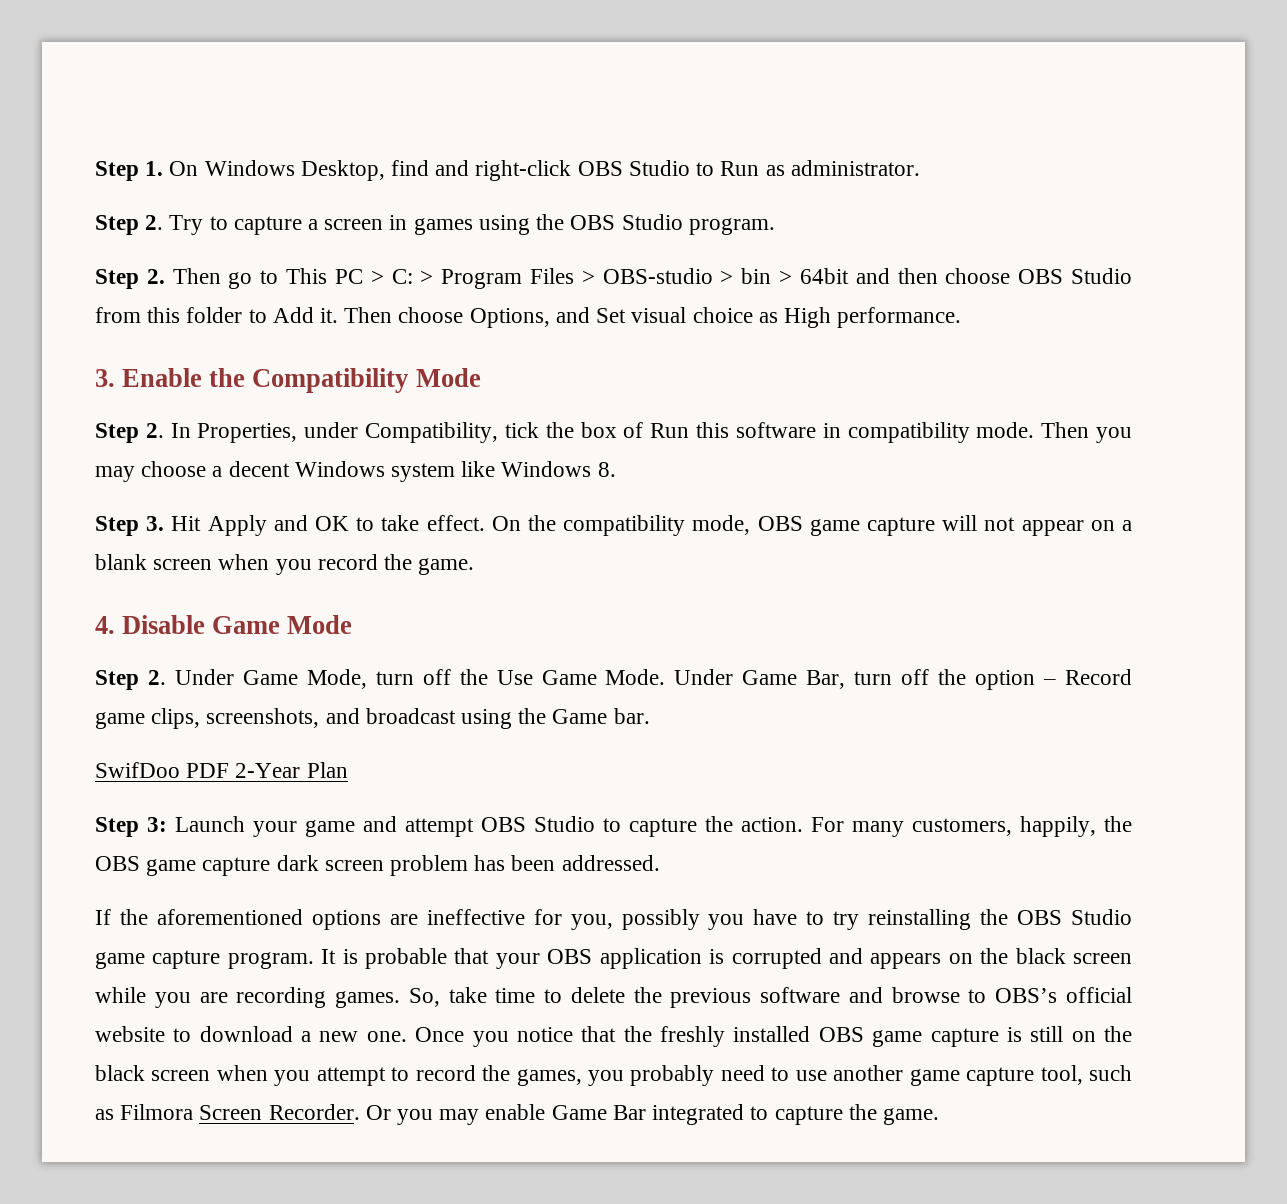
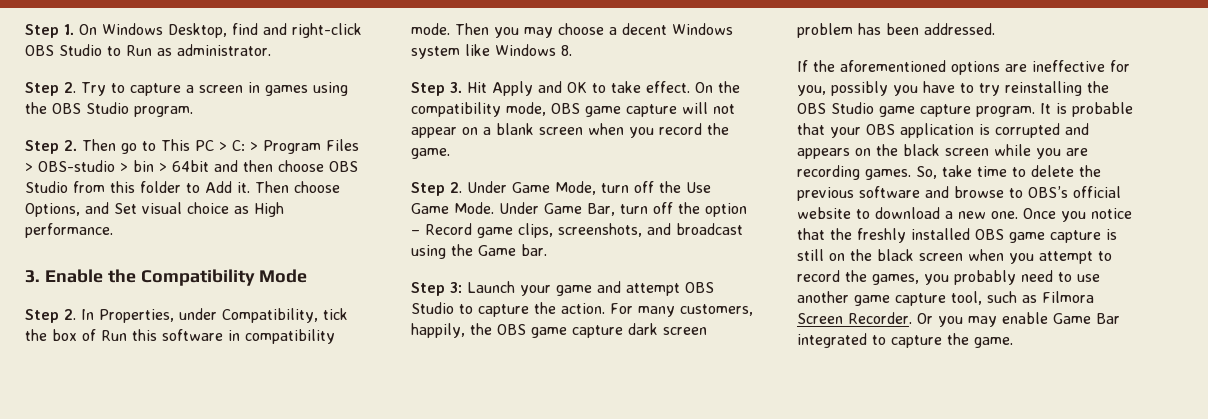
- 4. Disable Game Mode
- SwifDoo PDF 2-Year Plan

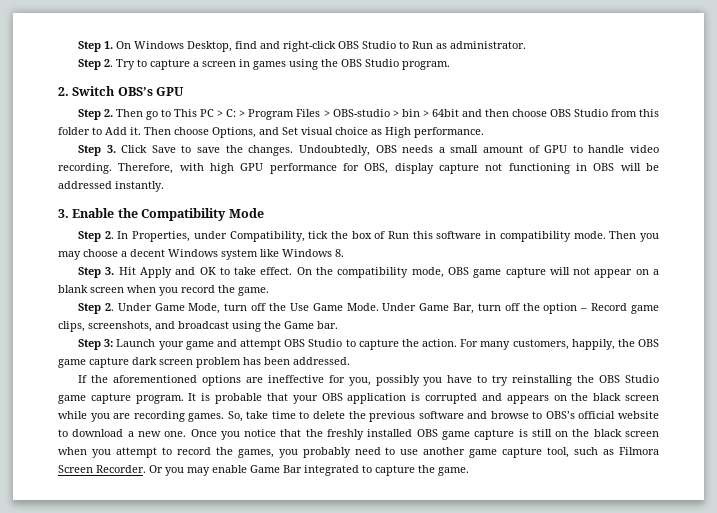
+ 2. Switch OBS’s GPU
+ Step 3. Click Save to save the changes. Undoubtedly, OBS needs a small amount of GPU to handle video recording. Therefore, with high GPU performance for OBS, display capture not functioning in OBS will be addressed instantly.

